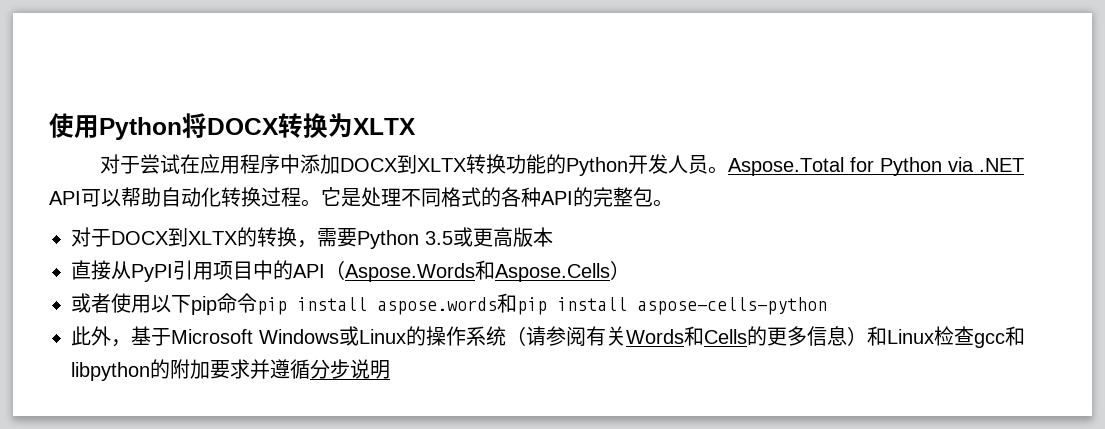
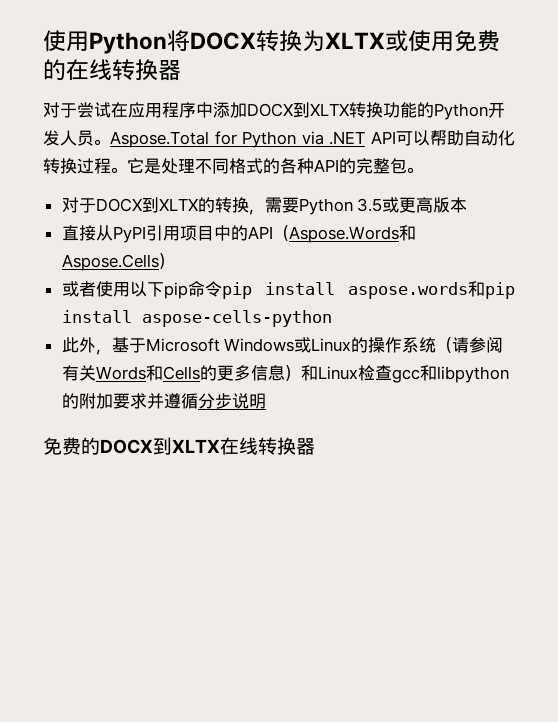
- 使用Python将DOCX转换为XLTX
+ 使用Python将DOCX转换为XLTX或使用免费的在线转换器
+ 免费的DOCX到XLTX在线转换器

